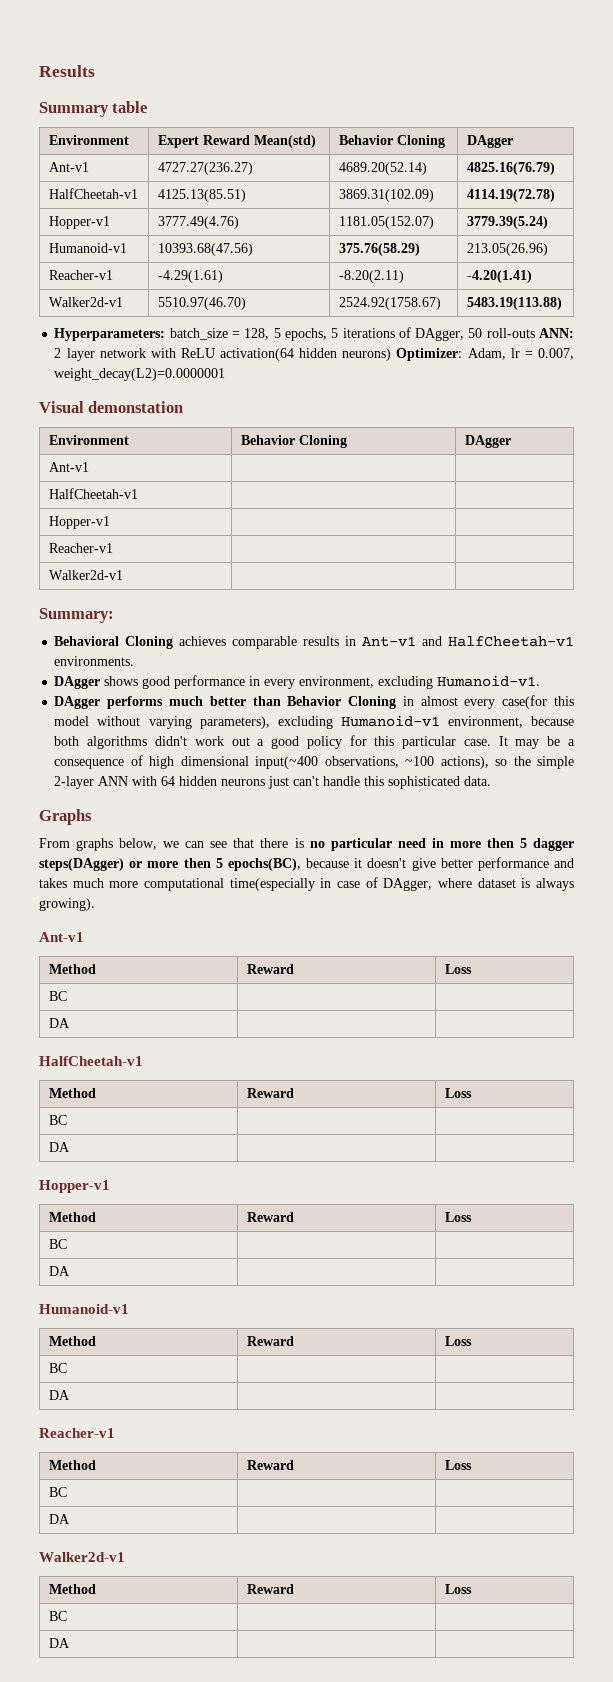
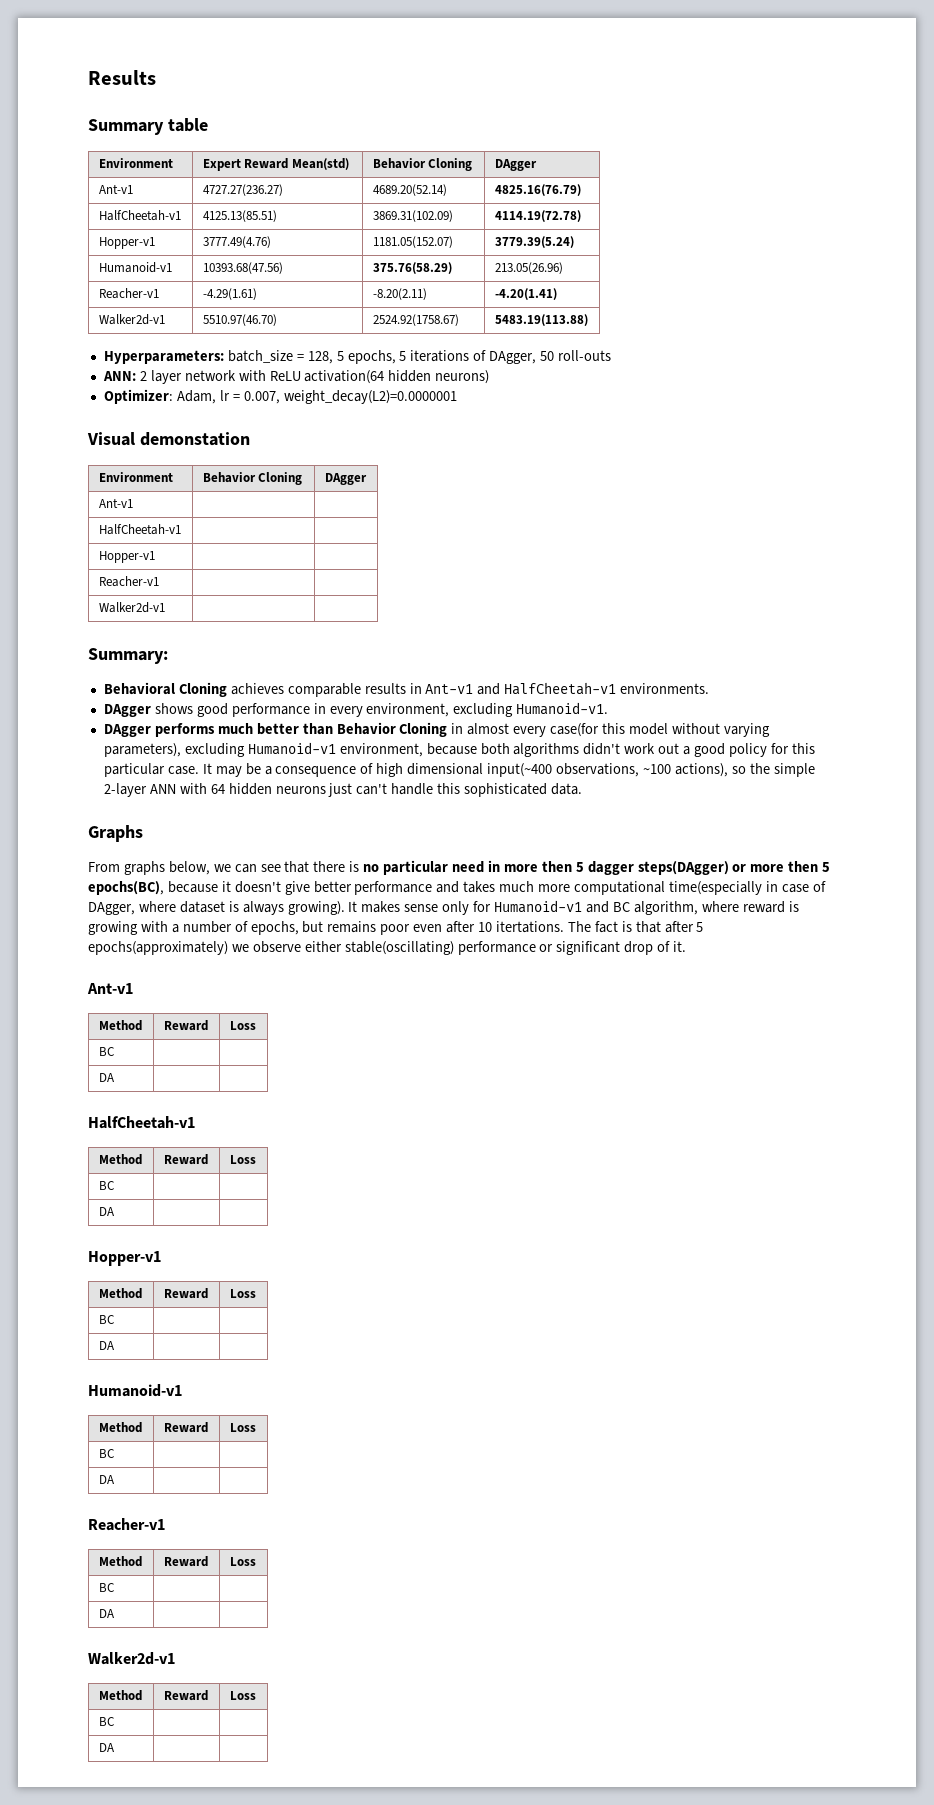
- Hyperparameters: batch_size = 128, 5 epochs, 5 iterations of DAgger, 50 roll-outs ANN: 2 layer network with ReLU activation(64 hidden neurons) Optimizer: Adam, lr = 0.007, weight_decay(L2)=0.0000001
+ Hyperparameters: batch_size = 128, 5 epochs, 5 iterations of DAgger, 50 roll-outs
+ ANN: 2 layer network with ReLU activation(64 hidden neurons)
+ Optimizer: Adam, lr = 0.007, weight_decay(L2)=0.0000001
+ It makes sense only for Humanoid-v1 and BC algorithm, where reward is growing with a number of epochs, but remains poor even after 10 itertations. The fact is that after 5 epochs(approximately) we observe either stable(oscillating) performance or significant drop of it.

